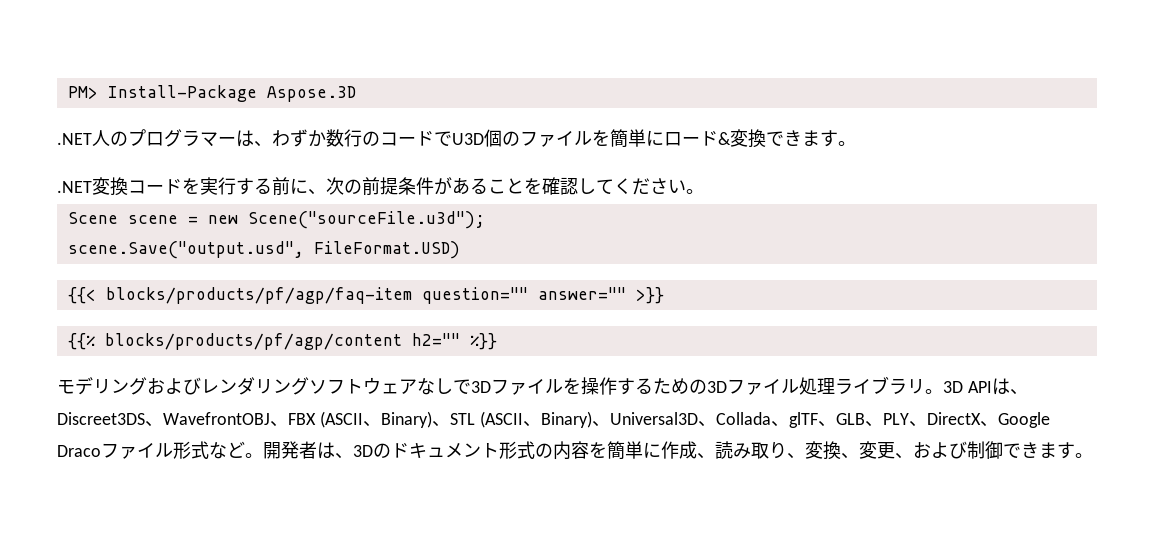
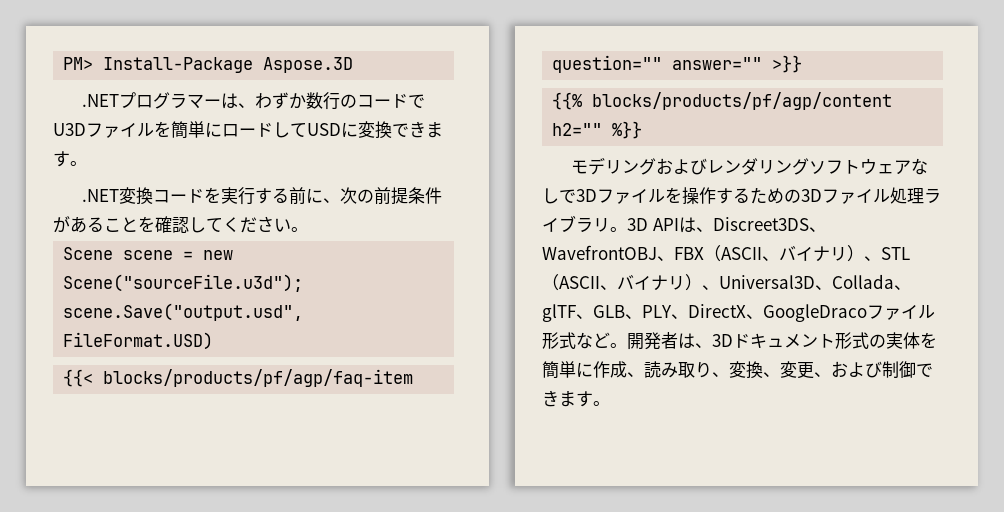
- .NET人のプログラマーは、わずか数行のコードでU3D個のファイルを簡単にロード&変換できます。
+ .NETプログラマーは、わずか数行のコードでU3Dファイルを簡単にロードしてUSDに変換できます。
- 3D APIは、Discreet3DS、WavefrontOBJ、FBX (ASCII、Binary)、STL (ASCII、Binary)、Universal3D、Collada、glTF、GLB、PLY、DirectX、Google Dracoファイル形式など。
+ 3D APIは、Discreet3DS、WavefrontOBJ、FBX（ASCII、バイナリ）、STL（ASCII、バイナリ）、Universal3D、Collada、glTF、GLB、PLY、DirectX、GoogleDracoファイル形式など。
- 開発者は、3Dのドキュメント形式の内容を簡単に作成、読み取り、変換、変更、および制御できます。
+ 開発者は、3Dドキュメント形式の実体を簡単に作成、読み取り、変換、変更、および制御できます。

